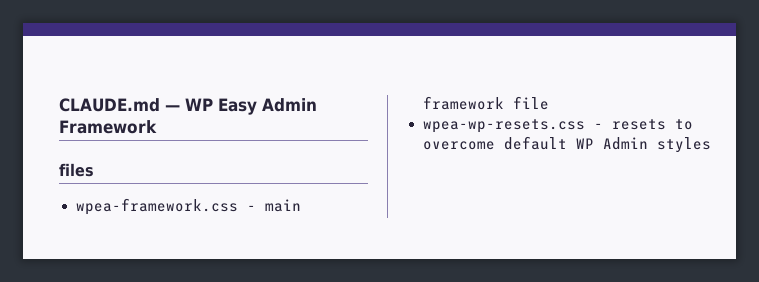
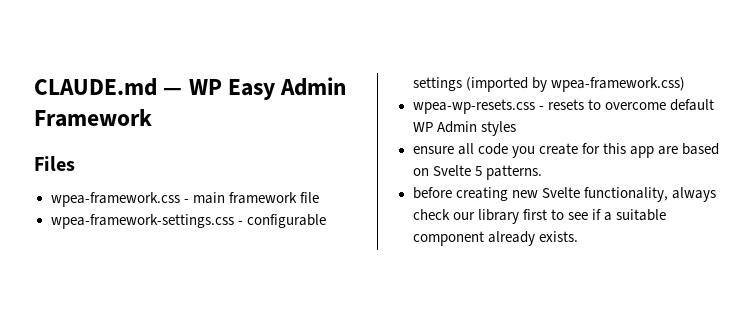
- files
+ Files
+ wpea-framework-settings.css - configurable settings (imported by wpea-framework.css)
+ ensure all code you create for this app are based on Svelte 5 patterns.
+ before creating new Svelte functionality, always check our library first to see if a suitable component already exists.

